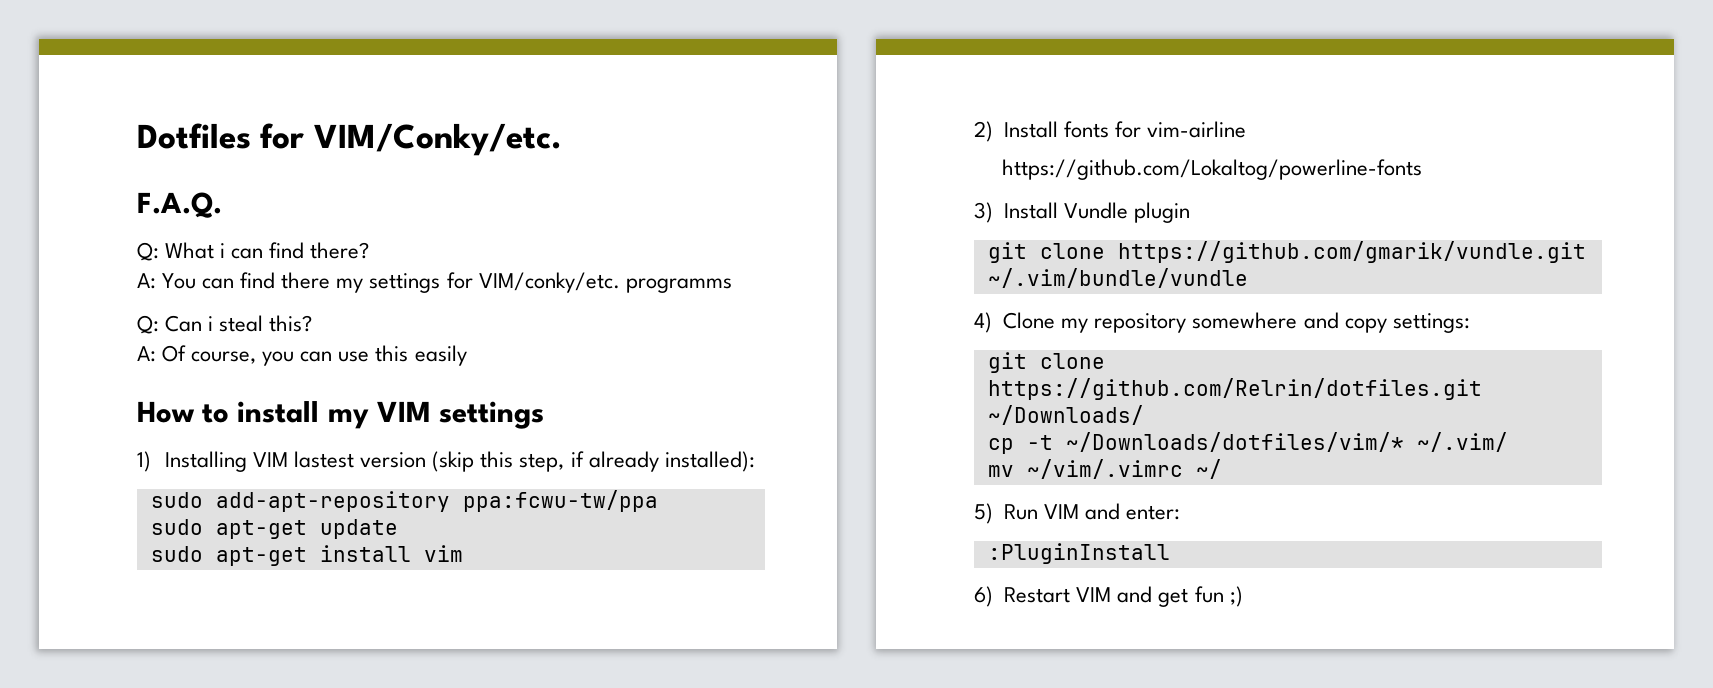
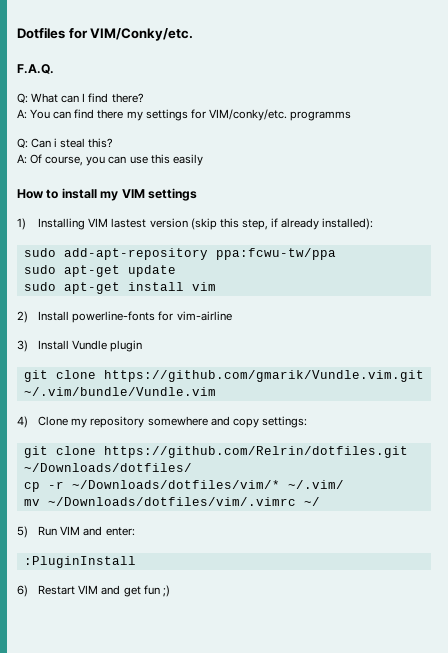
- Q: What i can find there?
+ Q: What can I find there?
- 2) Install fonts for vim-airline
+ 2) Install powerline-fonts for vim-airline
- https://github.com/Lokaltog/powerline-fonts
- git clone https://github.com/gmarik/vundle.git ~/.vim/bundle/vundle
+ git clone https://github.com/gmarik/Vundle.vim.git ~/.vim/bundle/Vundle.vim
- git clone https://github.com/Relrin/dotfiles.git ~/Downloads/
+ git clone https://github.com/Relrin/dotfiles.git ~/Downloads/dotfiles/
- cp -t ~/Downloads/dotfiles/vim/* ~/.vim/
+ cp -r ~/Downloads/dotfiles/vim/* ~/.vim/
- mv ~/vim/.vimrc ~/
+ mv ~/Downloads/dotfiles/vim/.vimrc ~/

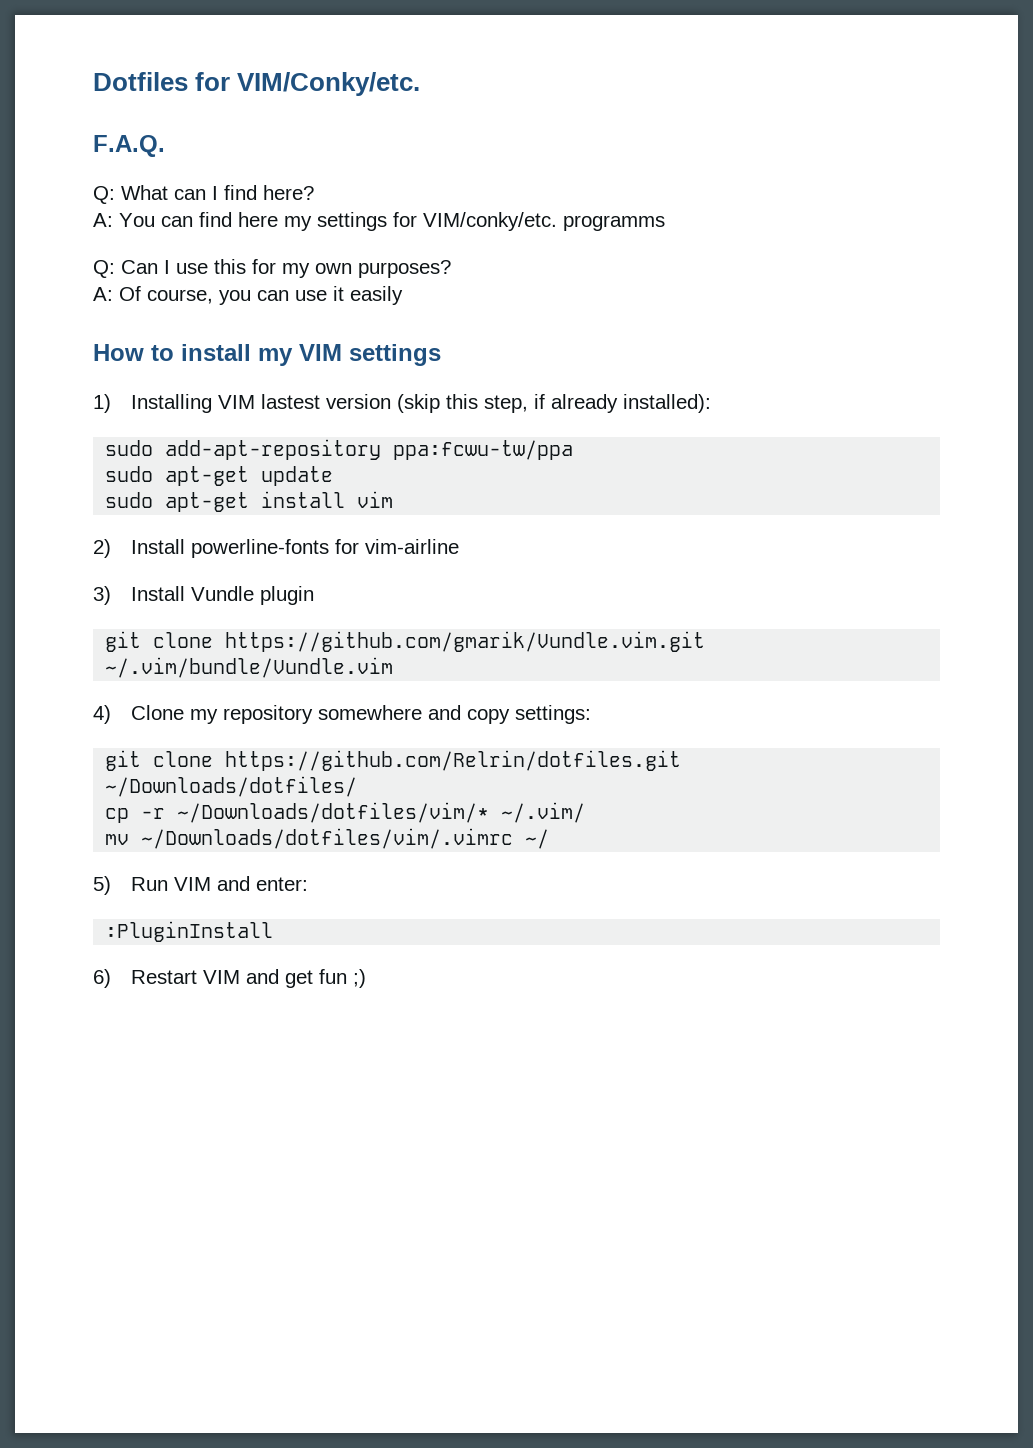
- Q: What can I find there?
+ Q: What can I find here?
- A: You can find there my settings for VIM/conky/etc. programms
+ A: You can find here my settings for VIM/conky/etc. programms
- Q: Can i steal this?
+ Q: Can I use this for my own purposes?
- A: Of course, you can use this easily
+ A: Of course, you can use it easily

